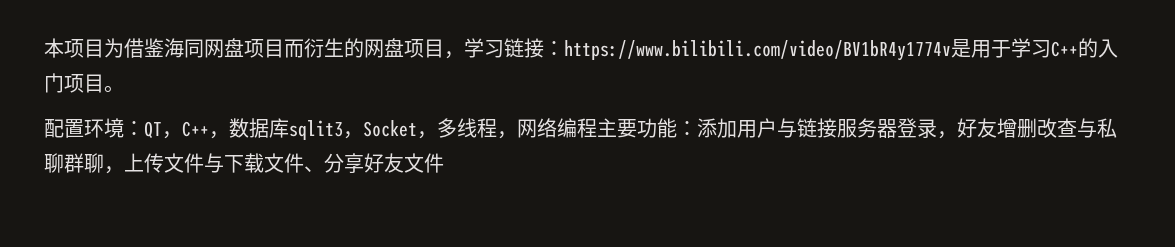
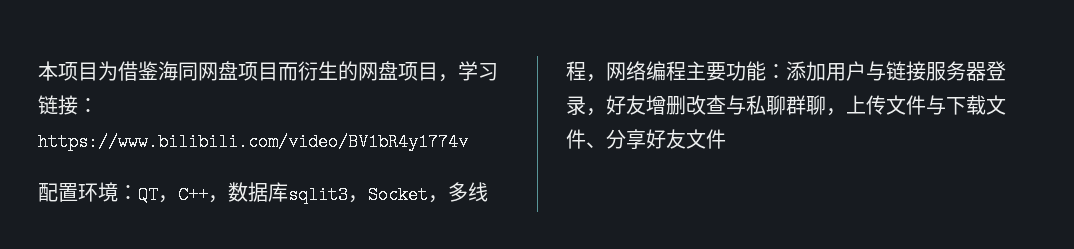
- 本项目为借鉴海同网盘项目而衍生的网盘项目，学习链接：https://www.bilibili.com/video/BV1bR4y1774v是用于学习C++的入门项目。
+ 本项目为借鉴海同网盘项目而衍生的网盘项目，学习链接：https://www.bilibili.com/video/BV1bR4y1774v

